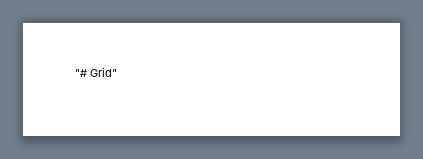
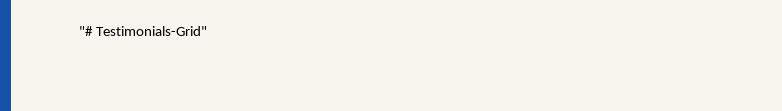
- "# Grid"
+ "# Testimonials-Grid"

